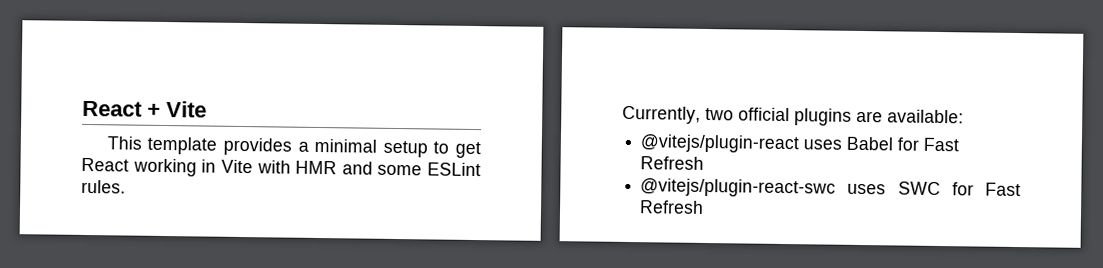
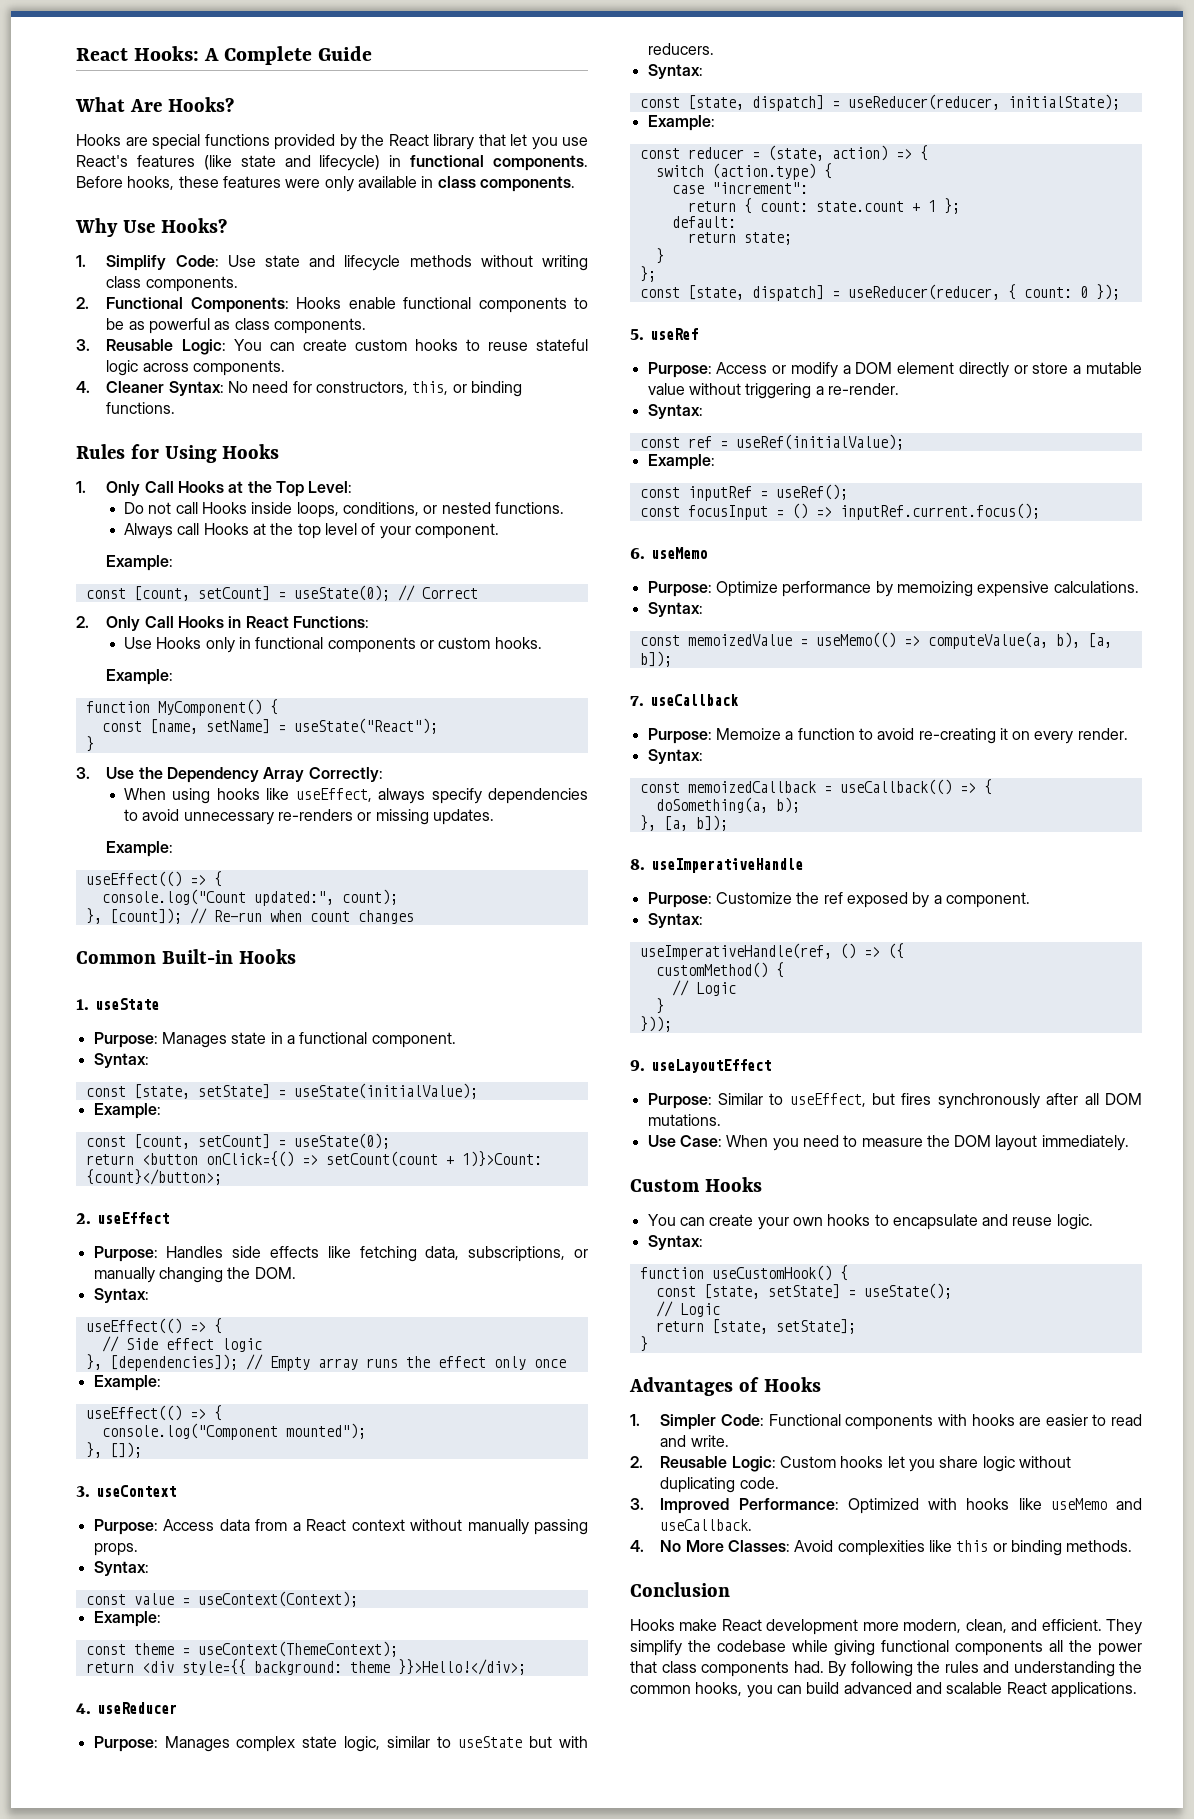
- React + Vite
- This template provides a minimal setup to get React working in Vite with HMR and some ESLint rules.
- Currently, two official plugins are available:
- @vitejs/plugin-react uses Babel for Fast Refresh
- @vitejs/plugin-react-swc uses SWC for Fast Refresh
+ React Hooks: A Complete Guide
+ What Are Hooks?
+ Hooks are special functions provided by the React library that let you use React's features (like state and lifecycle) in functional components. Before hooks, these features were only available in class components.
+ Why Use Hooks?
+ 1. Simplify Code: Use state and lifecycle methods without writing class components.
+ 2. Functional Components: Hooks enable functional components to be as powerful as class components.
+ 3. Reusable Logic: You can create custom hooks to reuse stateful logic across components.
+ 4. Cleaner Syntax: No need for constructors, this, or binding functions.
+ Rules for Using Hooks
+ 1. Only Call Hooks at the Top Level:
+ Do not call Hooks inside loops, conditions, or nested functions.
+ Always call Hooks at the top level of your component.
+ Example:
+ const [count, setCount] = useState(0); // Correct
+ 2. Only Call Hooks in React Functions:
+ Use Hooks only in functional components or custom hooks.
+ Example:
+ function MyComponent() {
+ const [name, setName] = useState("React");
+ }
+ 3. Use the Dependency Array Correctly:
+ When using hooks like useEffect, always specify dependencies to avoid unnecessary re-renders or missing updates.
+ Example:
+ useEffect(() => {
+ console.log("Count updated:", count);
+ }, [count]); // Re-run when count changes
+ Common Built-in Hooks
+ 1. useState
+ Purpose: Manages state in a functional component.
+ Syntax:
+ const [state, setState] = useState(initialValue);
+ Example:
+ const [count, setCount] = useState(0);
+ return <button onClick={() => setCount(count + 1)}>Count: {count}</button>;
+ 2. useEffect
+ Purpose: Handles side effects like fetching data, subscriptions, or manually changing the DOM.
+ Syntax:
+ useEffect(() => {
+ // Side effect logic
+ }, [dependencies]); // Empty array runs the effect only once
+ Example:
+ useEffect(() => {
+ console.log("Component mounted");
+ }, []);
+ 3. useContext
+ Purpose: Access data from a React context without manually passing props.
+ Syntax:
+ const value = useContext(Context);
+ Example:
+ const theme = useContext(ThemeContext);
+ return <div style={{ background: theme }}>Hello!</div>;
+ 4. useReducer
+ Purpose: Manages complex state logic, similar to useState but with reducers.
+ Syntax:
+ const [state, dispatch] = useReducer(reducer, initialState);
+ Example:
+ const reducer = (state, action) => {
+ switch (action.type) {
+ case "increment":
+ return { count: state.count + 1 };
+ default:
+ return state;
+ }
+ };
+ const [state, dispatch] = useReducer(reducer, { count: 0 });
+ 5. useRef
+ Purpose: Access or modify a DOM element directly or store a mutable value without triggering a re-render.
+ Syntax:
+ const ref = useRef(initialValue);
+ Example:
+ const inputRef = useRef();
+ const focusInput = () => inputRef.current.focus();
+ 6. useMemo
+ Purpose: Optimize performance by memoizing expensive calculations.
+ Syntax:
+ const memoizedValue = useMemo(() => computeValue(a, b), [a, b]);
+ 7. useCallback
+ Purpose: Memoize a function to avoid re-creating it on every render.
+ Syntax:
+ const memoizedCallback = useCallback(() => {
+ doSomething(a, b);
+ }, [a, b]);
+ 8. useImperativeHandle
+ Purpose: Customize the ref exposed by a component.
+ Syntax:
+ useImperativeHandle(ref, () => ({
+ customMethod() {
+ // Logic
+ }
+ }));
+ 9. useLayoutEffect
+ Purpose: Similar to useEffect, but fires synchronously after all DOM mutations.
+ Use Case: When you need to measure the DOM layout immediately.
+ Custom Hooks
+ You can create your own hooks to encapsulate and reuse logic.
+ Syntax:
+ function useCustomHook() {
+ const [state, setState] = useState();
+ // Logic
+ return [state, setState];
+ }
+ Advantages of Hooks
+ 1. Simpler Code: Functional components with hooks are easier to read and write.
+ 2. Reusable Logic: Custom hooks let you share logic without duplicating code.
+ 3. Improved Performance: Optimized with hooks like useMemo and useCallback.
+ 4. No More Classes: Avoid complexities like this or binding methods.
+ Conclusion
+ Hooks make React development more modern, clean, and efficient. They simplify the codebase while giving functional components all the power that class components had. By following the rules and understanding the common hooks, you can build advanced and scalable React applications.

